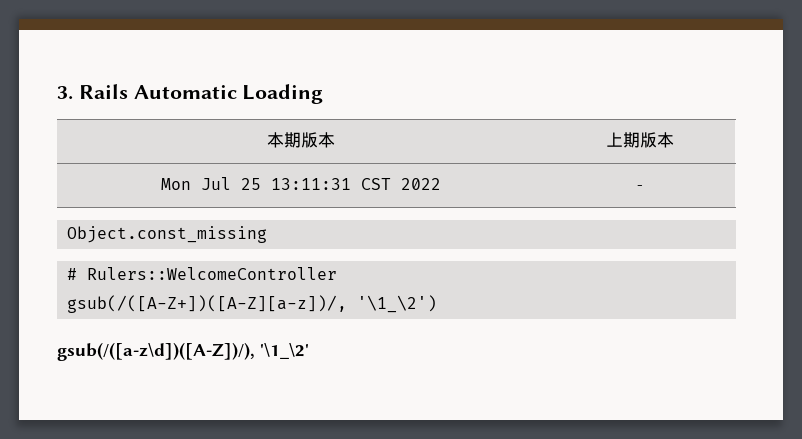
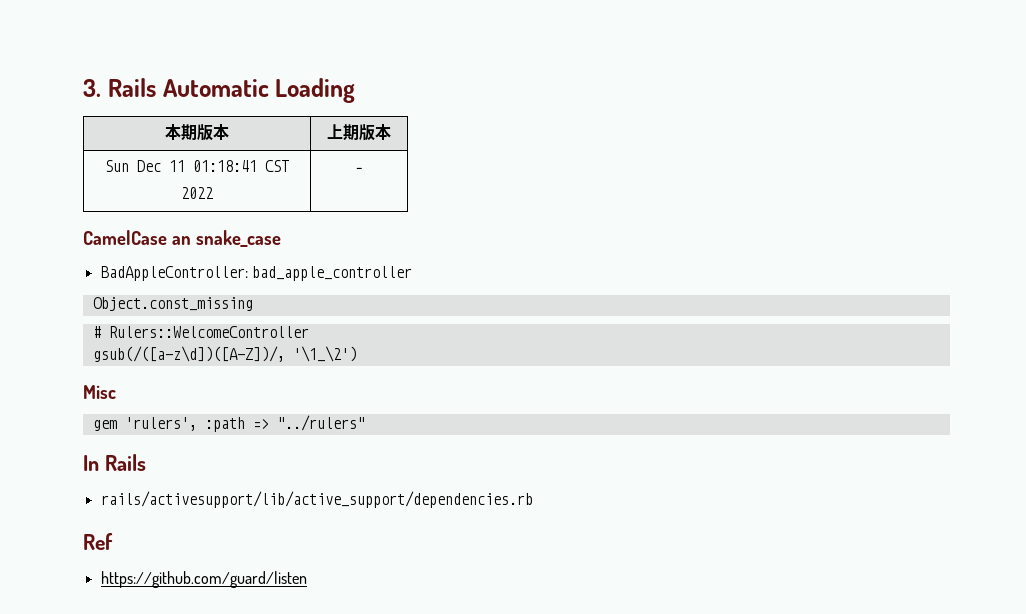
- Mon Jul 25 13:11:31 CST 2022 | -
+ Sun Dec 11 01:18:41 CST 2022 | -
+ CamelCase an snake_case
+ BadAppleController: bad_apple_controller
- gsub(/([A-Z+])([A-Z][a-z])/, '\1_\2')
+ gsub(/([a-z\d])([A-Z])/, '\1_\2')
- gsub(/([a-z\d])([A-Z])/), '\1_\2'
+ Misc
+ gem 'rulers', :path => "../rulers"
+ In Rails
+ rails/activesupport/lib/active_support/dependencies.rb
+ Ref
+ https://github.com/guard/listen

